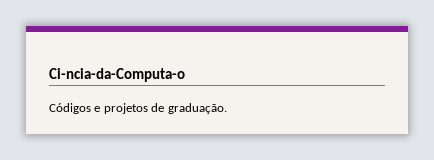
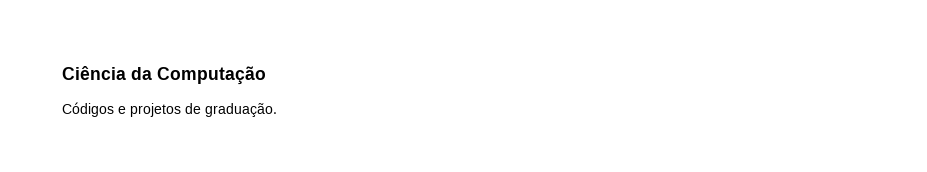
- Ci-ncia-da-Computa-o
+ Ciência da Computação

